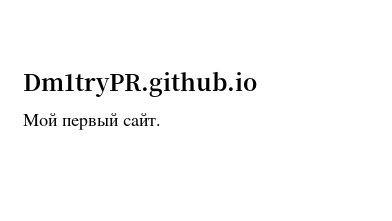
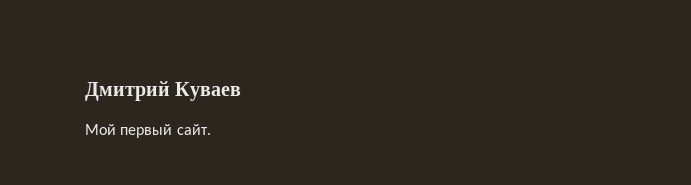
- Dm1tryPR.github.io
+ Дмитрий Куваев

